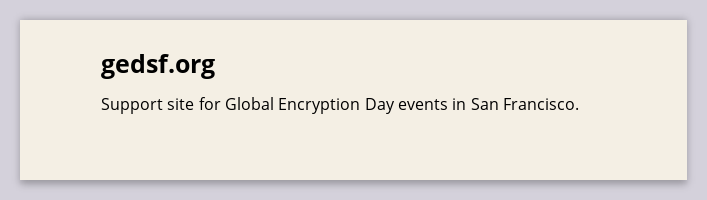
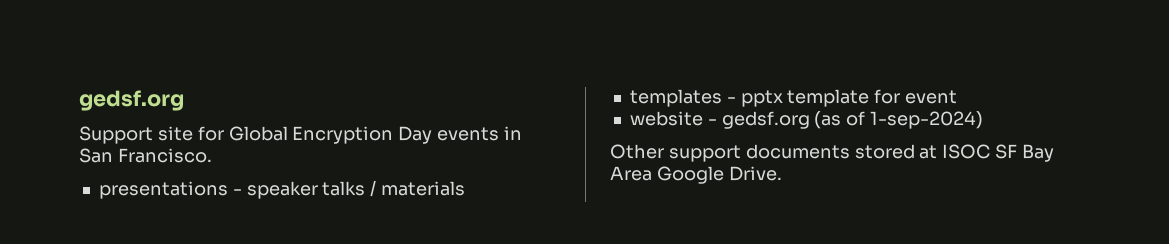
+ presentations - speaker talks / materials
+ templates - pptx template for event
+ website - gedsf.org (as of 1-sep-2024)
+ Other support documents stored at ISOC SF Bay Area Google Drive.

